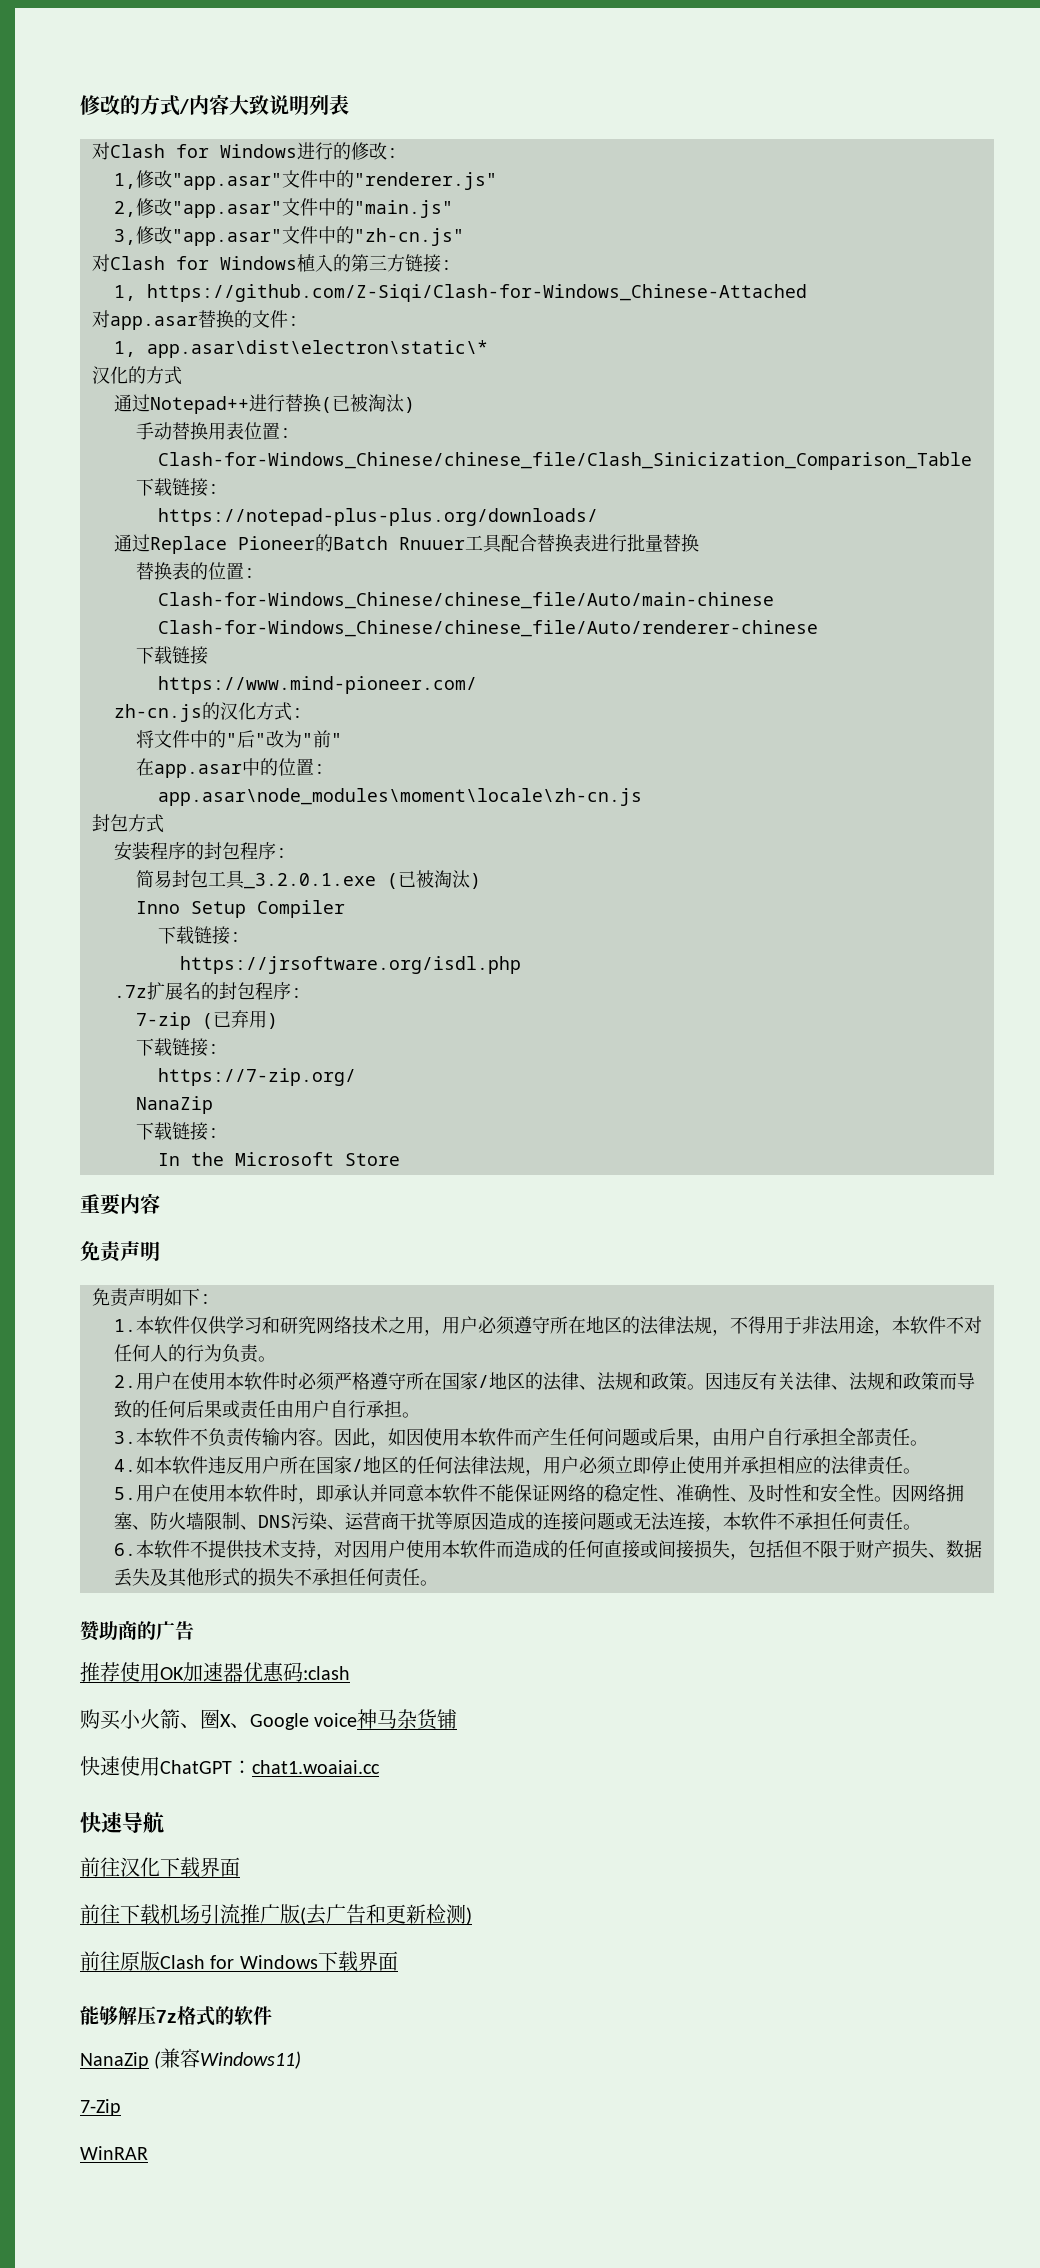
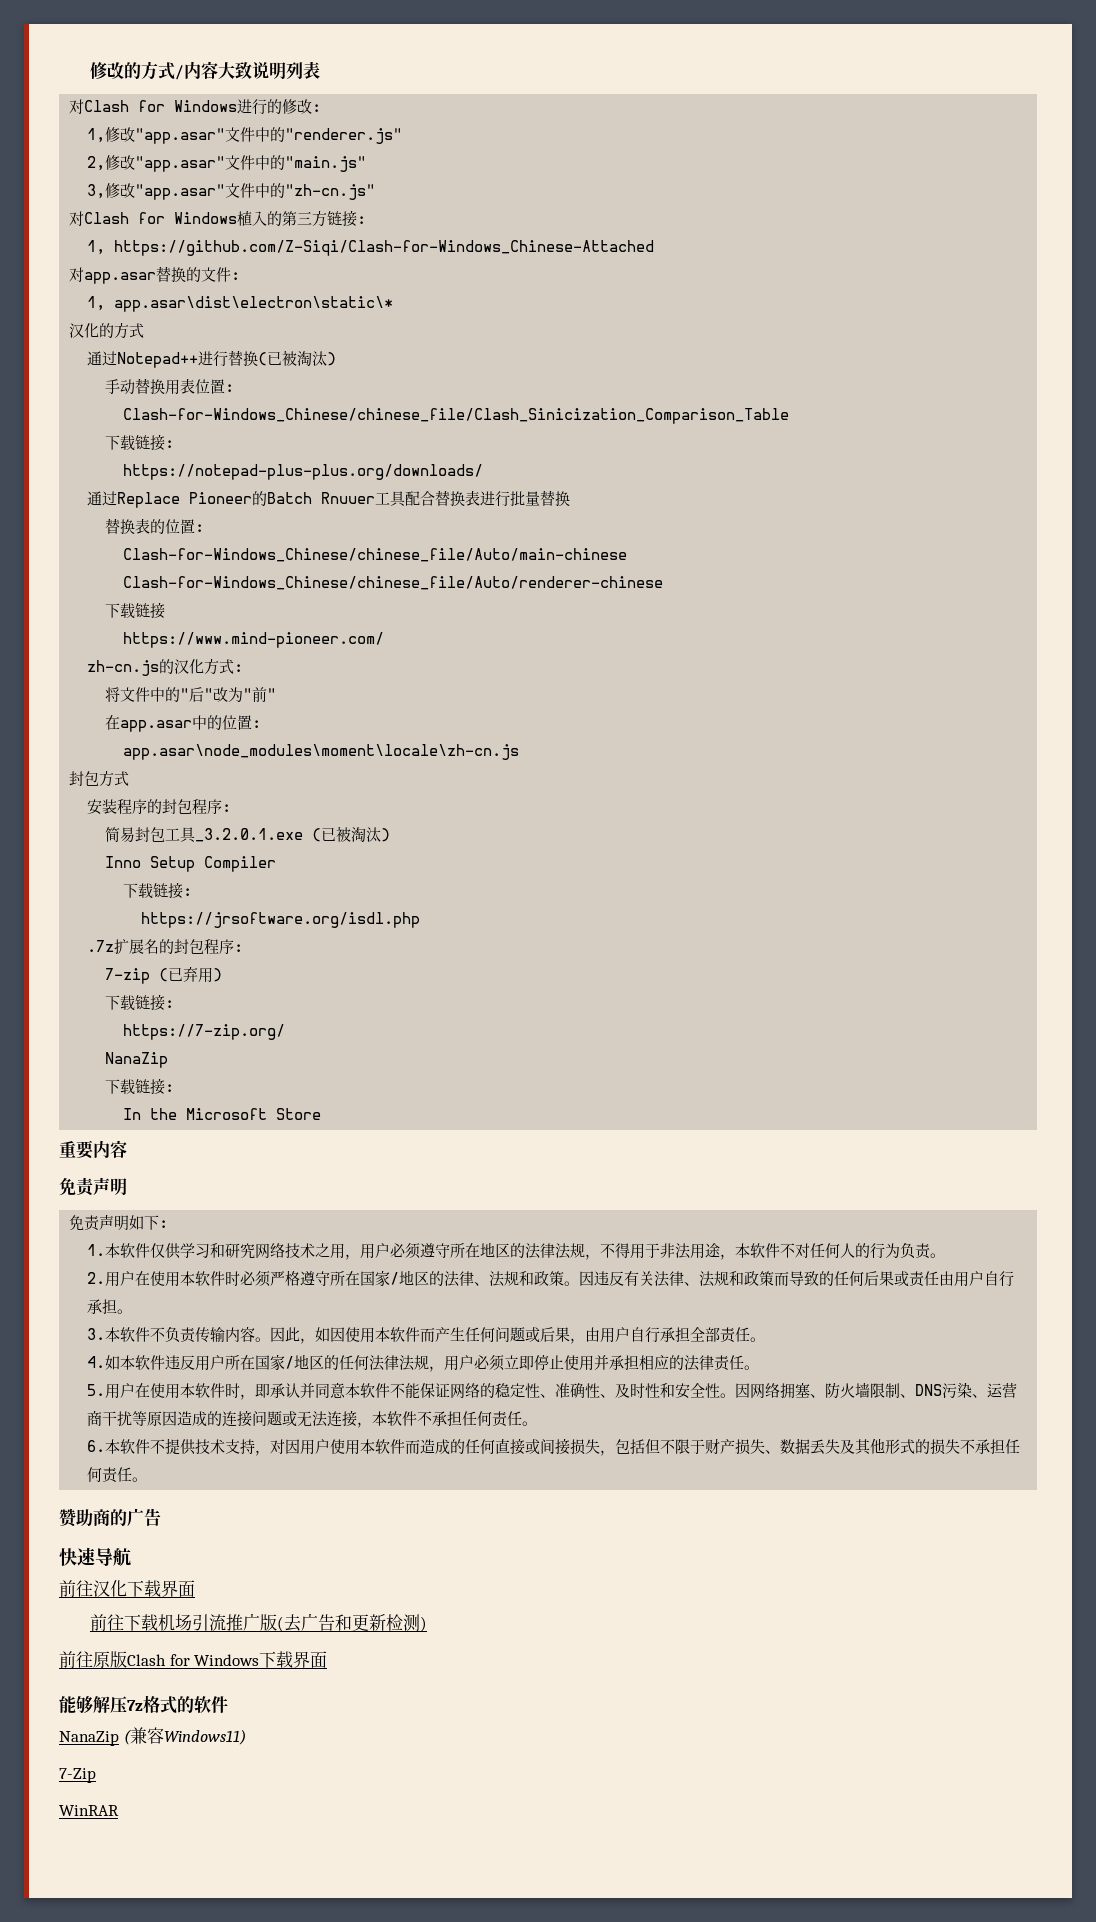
- 推荐使用OK加速器优惠码:clash
- 购买小火箭、圈X、Google voice神马杂货铺
- 快速使用ChatGPT：chat1.woaiai.cc

